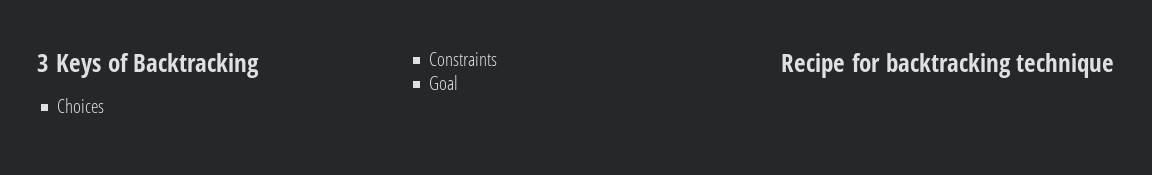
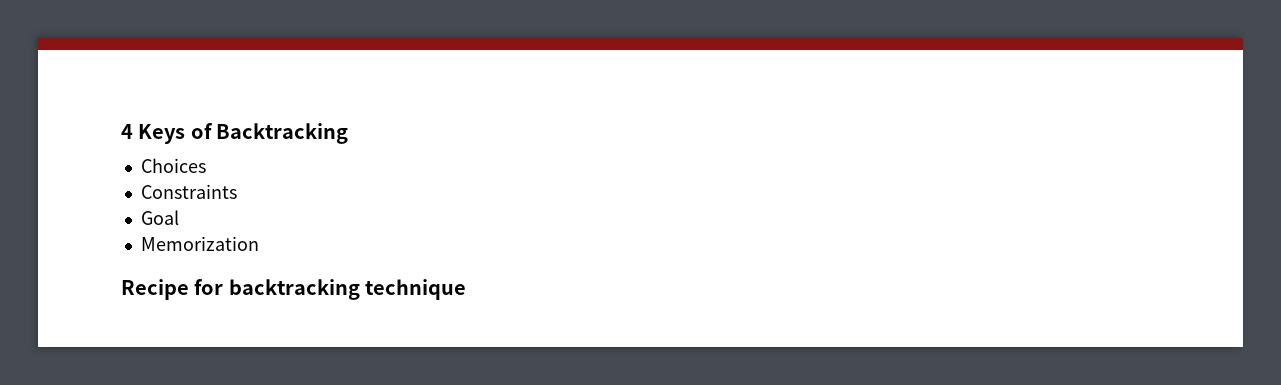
- 3 Keys of Backtracking
+ 4 Keys of Backtracking
+ Memorization

